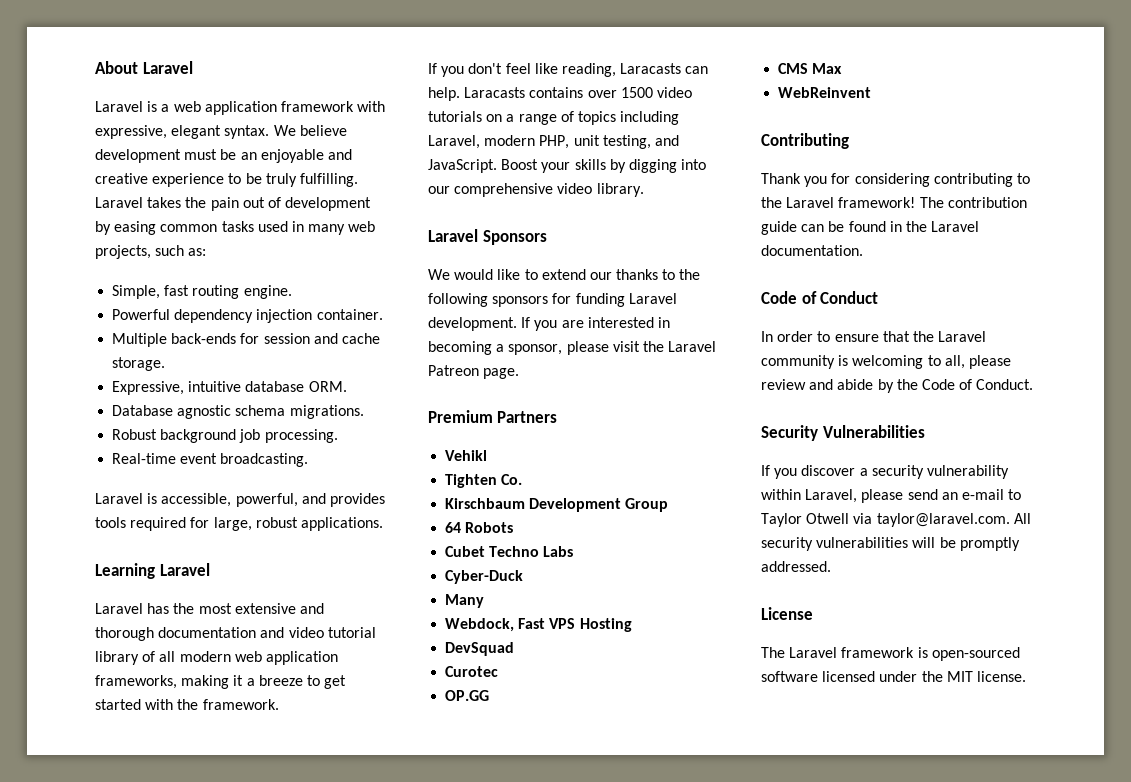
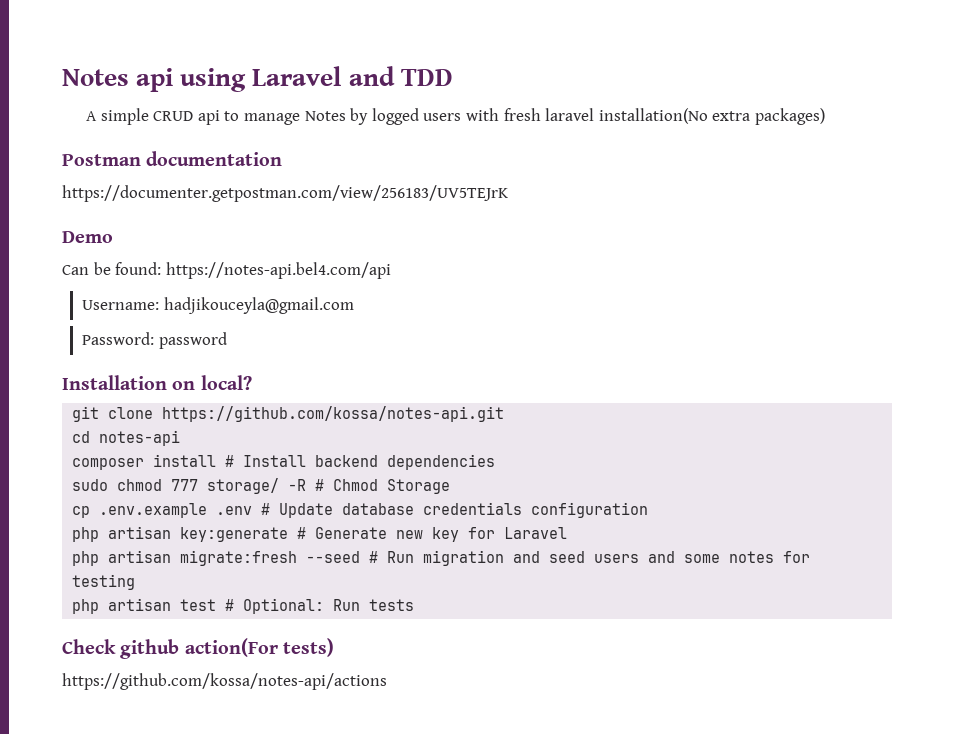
- About Laravel
- Laravel is a web application framework with expressive, elegant syntax. We believe development must be an enjoyable and creative experience to be truly fulfilling. Laravel takes the pain out of development by easing common tasks used in many web projects, such as:
- Simple, fast routing engine.
- Powerful dependency injection container.
- Multiple back-ends for session and cache storage.
- Expressive, intuitive database ORM.
- Database agnostic schema migrations.
- Robust background job processing.
- Real-time event broadcasting.
- Laravel is accessible, powerful, and provides tools required for large, robust applications.
- Learning Laravel
- Laravel has the most extensive and thorough documentation and video tutorial library of all modern web application frameworks, making it a breeze to get started with the framework.
- If you don't feel like reading, Laracasts can help. Laracasts contains over 1500 video tutorials on a range of topics including Laravel, modern PHP, unit testing, and JavaScript. Boost your skills by digging into our comprehensive video library.
- Laravel Sponsors
- We would like to extend our thanks to the following sponsors for funding Laravel development. If you are interested in becoming a sponsor, please visit the Laravel Patreon page.
- Premium Partners
- Vehikl
- Tighten Co.
- Kirschbaum Development Group
- 64 Robots
- Cubet Techno Labs
- Cyber-Duck
- Many
- Webdock, Fast VPS Hosting
- DevSquad
- Curotec
- OP.GG
- CMS Max
- WebReinvent
- Contributing
- Thank you for considering contributing to the Laravel framework! The contribution guide can be found in the Laravel documentation.
- Code of Conduct
- In order to ensure that the Laravel community is welcoming to all, please review and abide by the Code of Conduct.
- Security Vulnerabilities
- If you discover a security vulnerability within Laravel, please send an e-mail to Taylor Otwell via taylor@laravel.com. All security vulnerabilities will be promptly addressed.
- License
- The Laravel framework is open-sourced software licensed under the MIT license.
+ Notes api using Laravel and TDD
+ A simple CRUD api to manage Notes by logged users with fresh laravel installation(No extra packages)
+ Postman documentation
+ https://documenter.getpostman.com/view/256183/UV5TEJrK
+ Demo
+ Can be found: https://notes-api.bel4.com/api
+ Username: hadjikouceyla@gmail.com
+ Password: password
+ Installation on local?
+ git clone https://github.com/kossa/notes-api.git
+ cd notes-api
+ composer install # Install backend dependencies
+ sudo chmod 777 storage/ -R # Chmod Storage
+ cp .env.example .env # Update database credentials configuration
+ php artisan key:generate # Generate new key for Laravel
+ php artisan migrate:fresh --seed # Run migration and seed users and some notes for testing
+ php artisan test # Optional: Run tests
+ Check github action(For tests)
+ https://github.com/kossa/notes-api/actions

